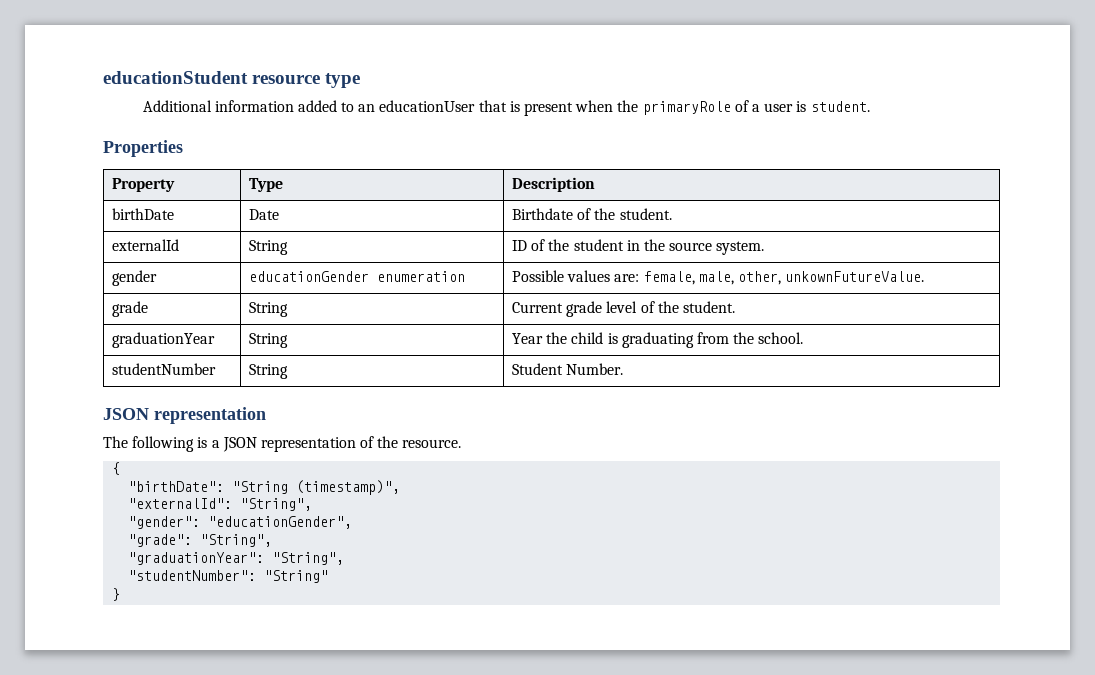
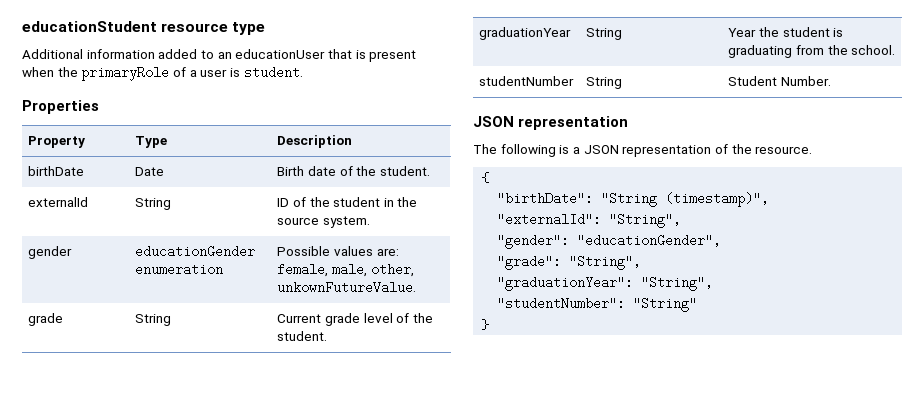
- birthDate | Date | Birthdate of the student.
+ birthDate | Date | Birth date of the student.
- graduationYear | String | Year the child is graduating from the school.
+ graduationYear | String | Year the student is graduating from the school.

